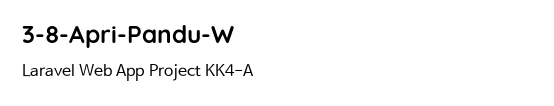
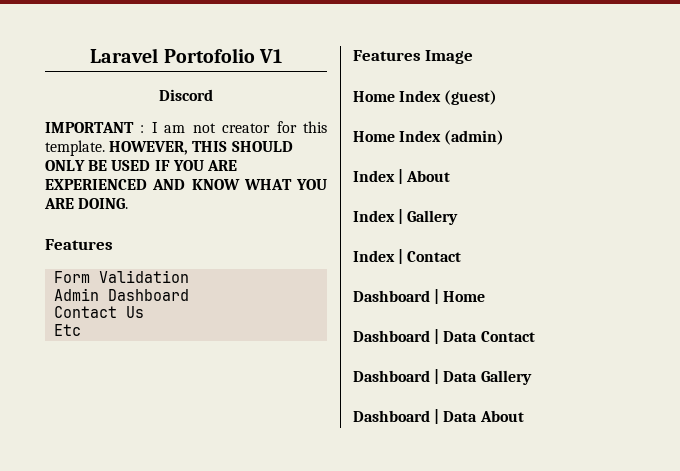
- 3-8-Apri-Pandu-W
- Laravel Web App Project KK4-A
+ Laravel Portofolio V1
+ Discord
+ IMPORTANT : I am not creator for this template. HOWEVER, THIS SHOULD ONLY BE USED IF YOU ARE EXPERIENCED AND KNOW WHAT YOU ARE DOING.
+ Features
+ Form Validation
+ Admin Dashboard
+ Contact Us
+ Etc
+ Features Image
+ Home Index (guest)
+ Home Index (admin)
+ Index | About
+ Index | Gallery
+ Index | Contact
+ Dashboard | Home
+ Dashboard | Data Contact
+ Dashboard | Data Gallery
+ Dashboard | Data About

